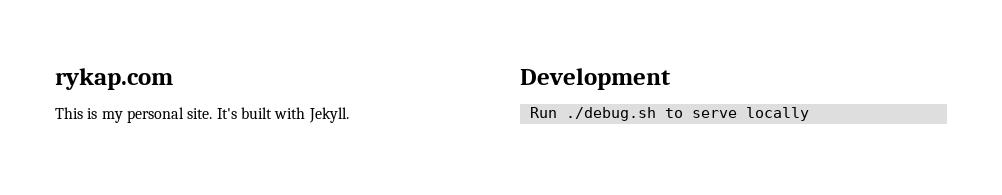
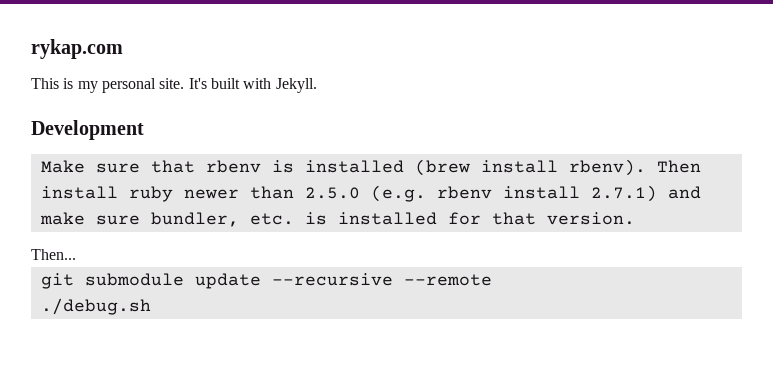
- Run ./debug.sh to serve locally
+ Make sure that rbenv is installed (brew install rbenv). Then install ruby newer than 2.5.0 (e.g. rbenv install 2.7.1) and make sure bundler, etc. is installed for that version.
+ Then...
+ git submodule update --recursive --remote
+ ./debug.sh

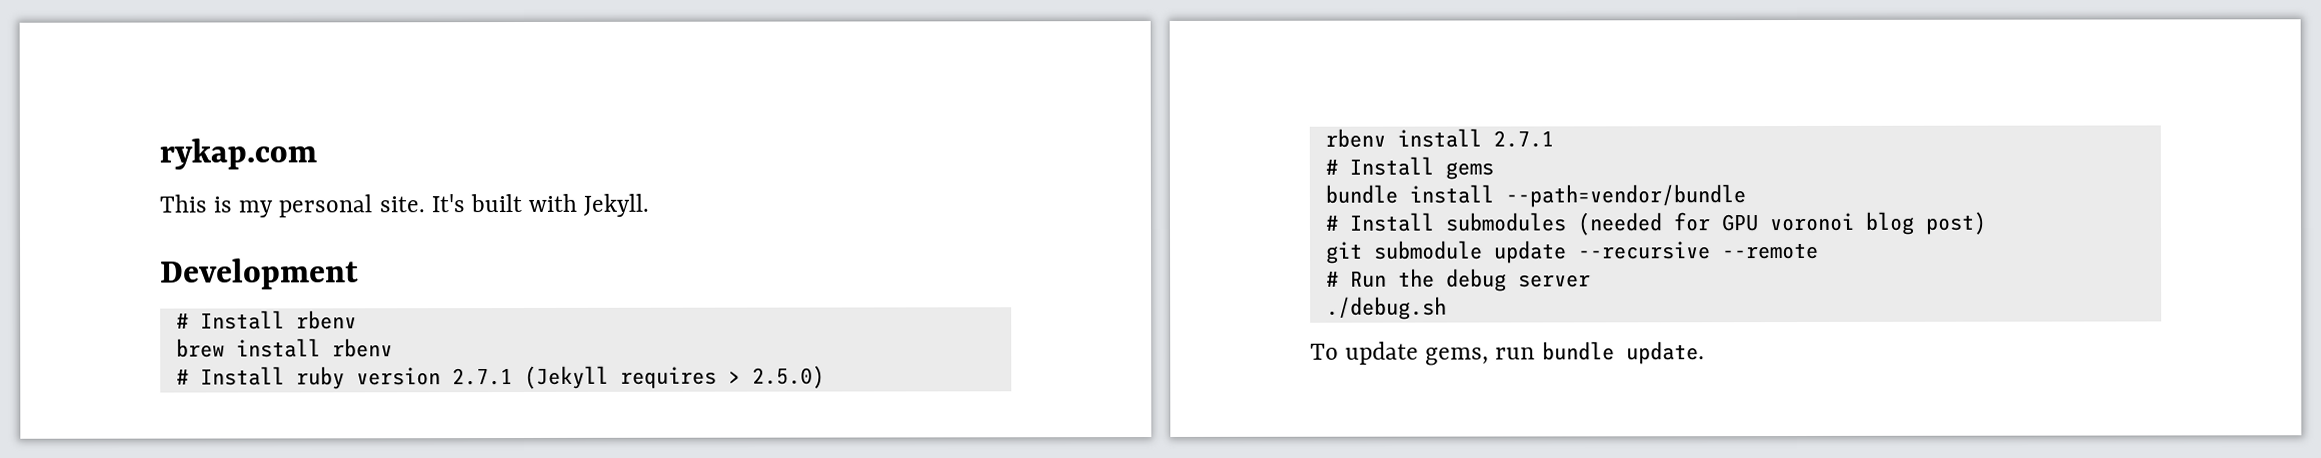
- Make sure that rbenv is installed (brew install rbenv). Then install ruby newer than 2.5.0 (e.g. rbenv install 2.7.1) and make sure bundler, etc. is installed for that version.
- Then...
+ # Install rbenv
+ brew install rbenv
+ # Install ruby version 2.7.1 (Jekyll requires > 2.5.0)
+ rbenv install 2.7.1
+ # Install gems
+ bundle install --path=vendor/bundle
+ # Install submodules (needed for GPU voronoi blog post)
+ # Run the debug server
  ./debug.sh
+ To update gems, run bundle update.

